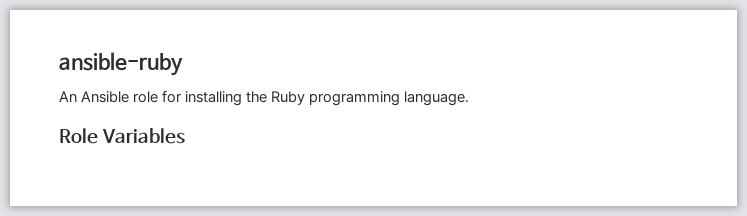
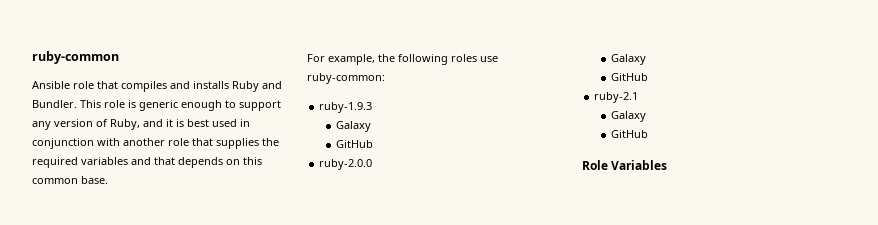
- ansible-ruby
- An Ansible role for installing the Ruby programming language.
+ ruby-common
+ Ansible role that compiles and installs Ruby and Bundler. This role is generic enough to support any version of Ruby, and it is best used in conjunction with another role that supplies the required variables and that depends on this common base.
+ For example, the following roles use ruby-common:
+ ruby-1.9.3
+ Galaxy
+ GitHub
+ ruby-2.0.0
+ Galaxy
+ GitHub
+ ruby-2.1
+ Galaxy
+ GitHub

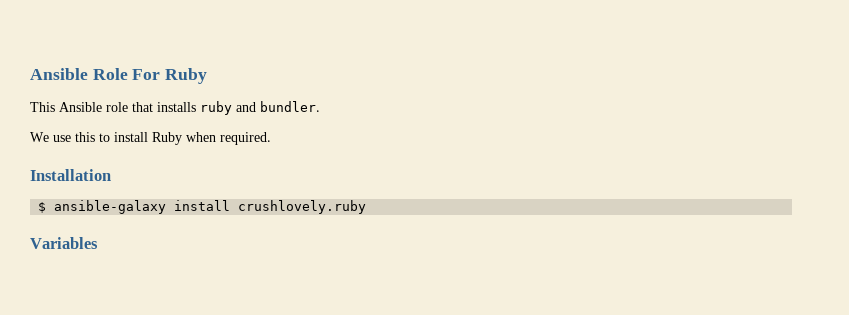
- ruby-common
- Ansible role that compiles and installs Ruby and Bundler. This role is generic enough to support any version of Ruby, and it is best used in conjunction with another role that supplies the required variables and that depends on this common base.
- For example, the following roles use ruby-common:
- ruby-1.9.3
- Galaxy
- GitHub
- ruby-2.0.0
- Galaxy
- GitHub
- ruby-2.1
- Galaxy
- GitHub
- Role Variables
+ Ansible Role For Ruby
+ This Ansible role that installs ruby and bundler.
+ We use this to install Ruby when required.
+ Installation
+ $ ansible-galaxy install crushlovely.ruby
+ Variables

